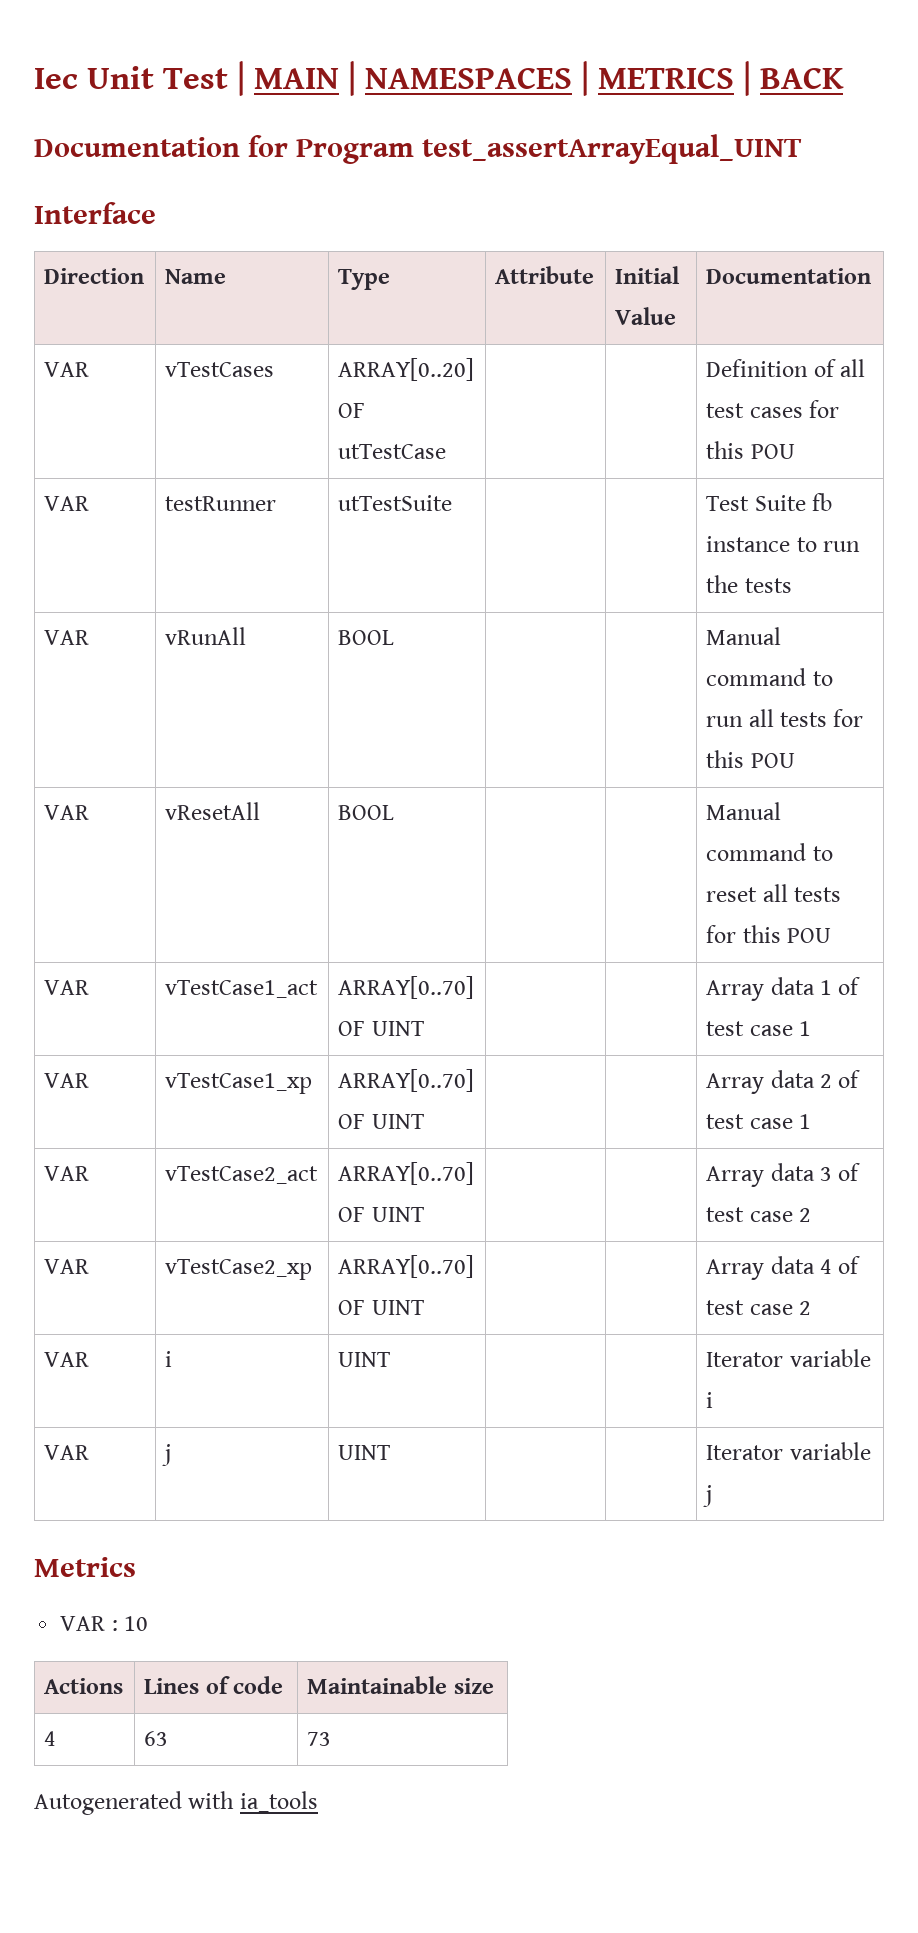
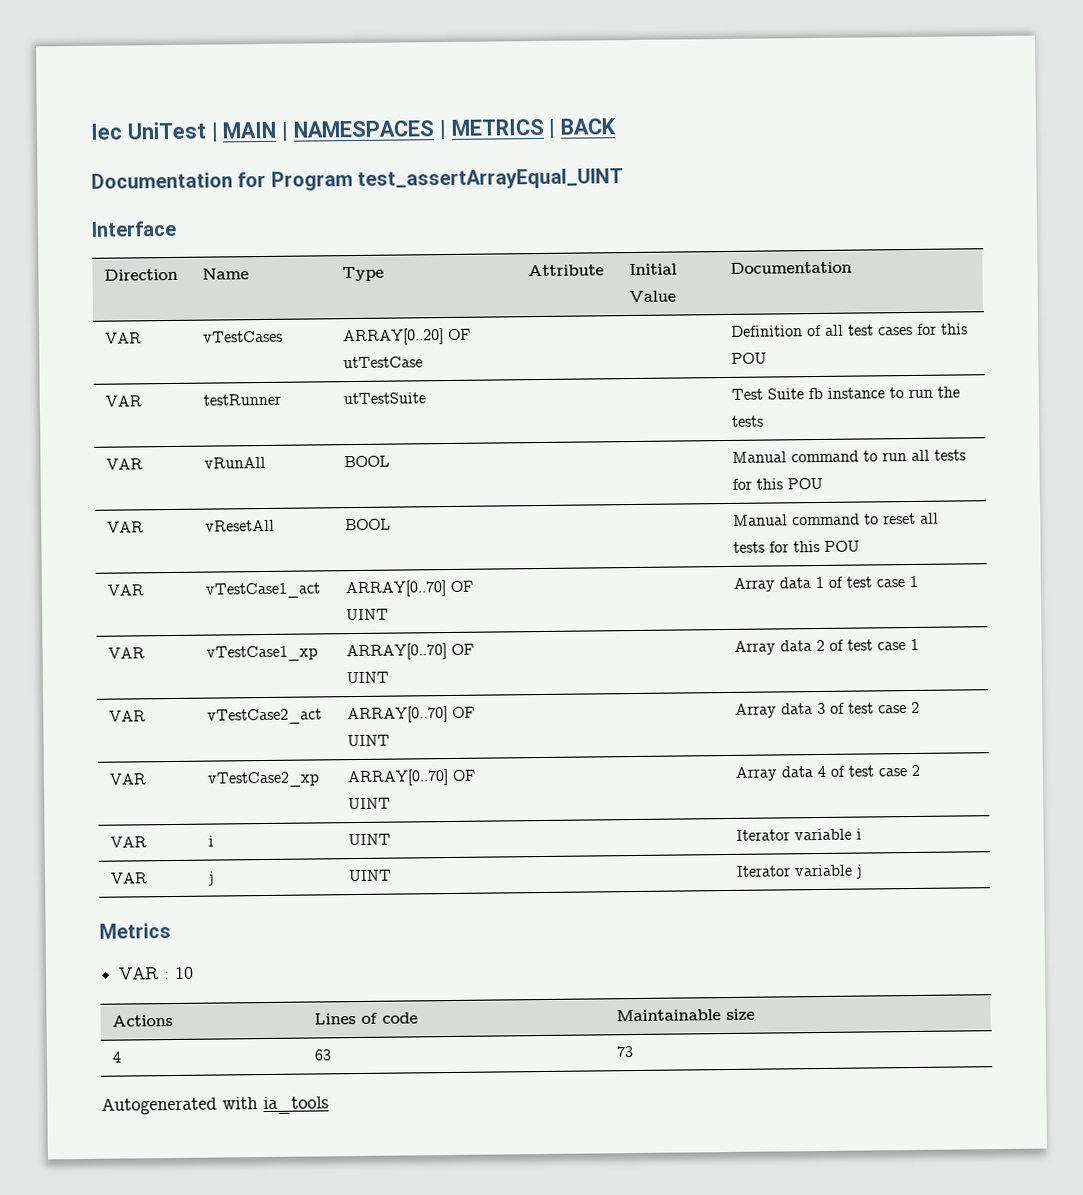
- Iec Unit Test | MAIN | NAMESPACES | METRICS | BACK
+ Iec UniTest | MAIN | NAMESPACES | METRICS | BACK

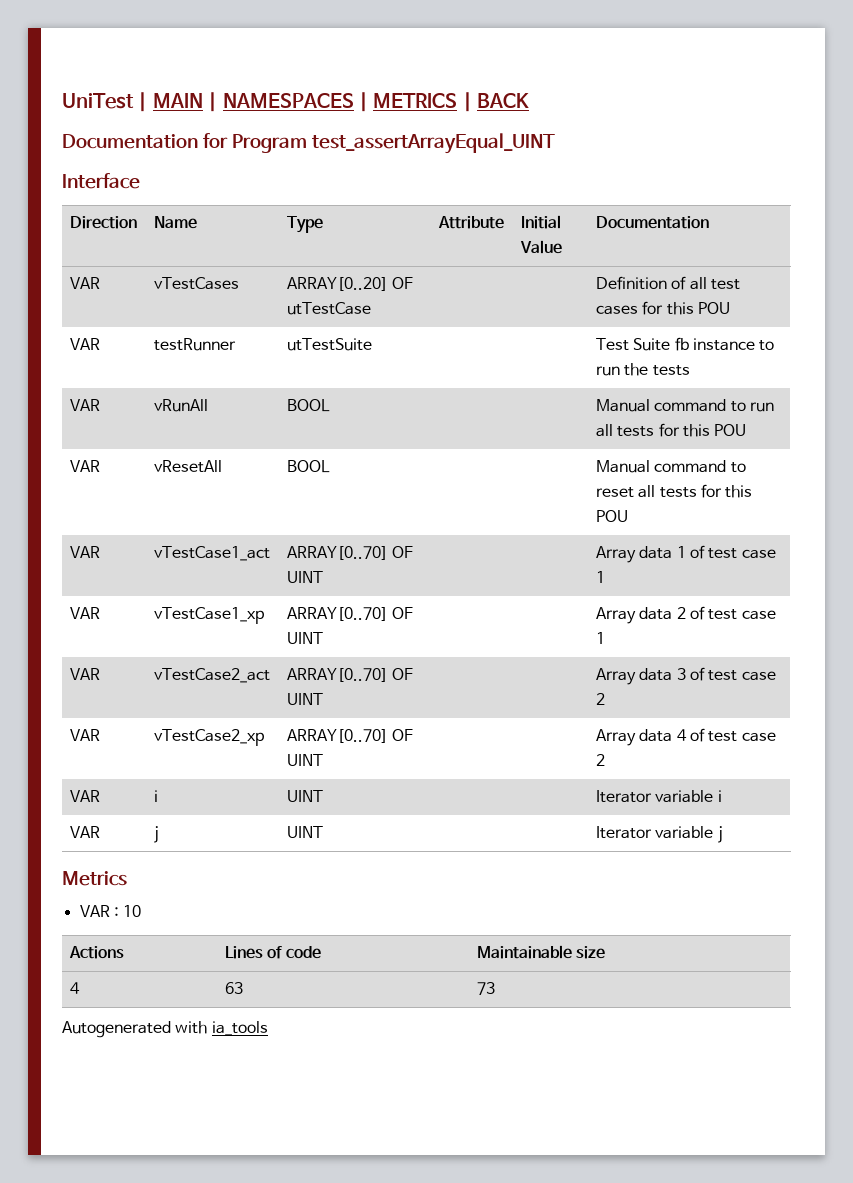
- Iec UniTest | MAIN | NAMESPACES | METRICS | BACK
+ UniTest | MAIN | NAMESPACES | METRICS | BACK

